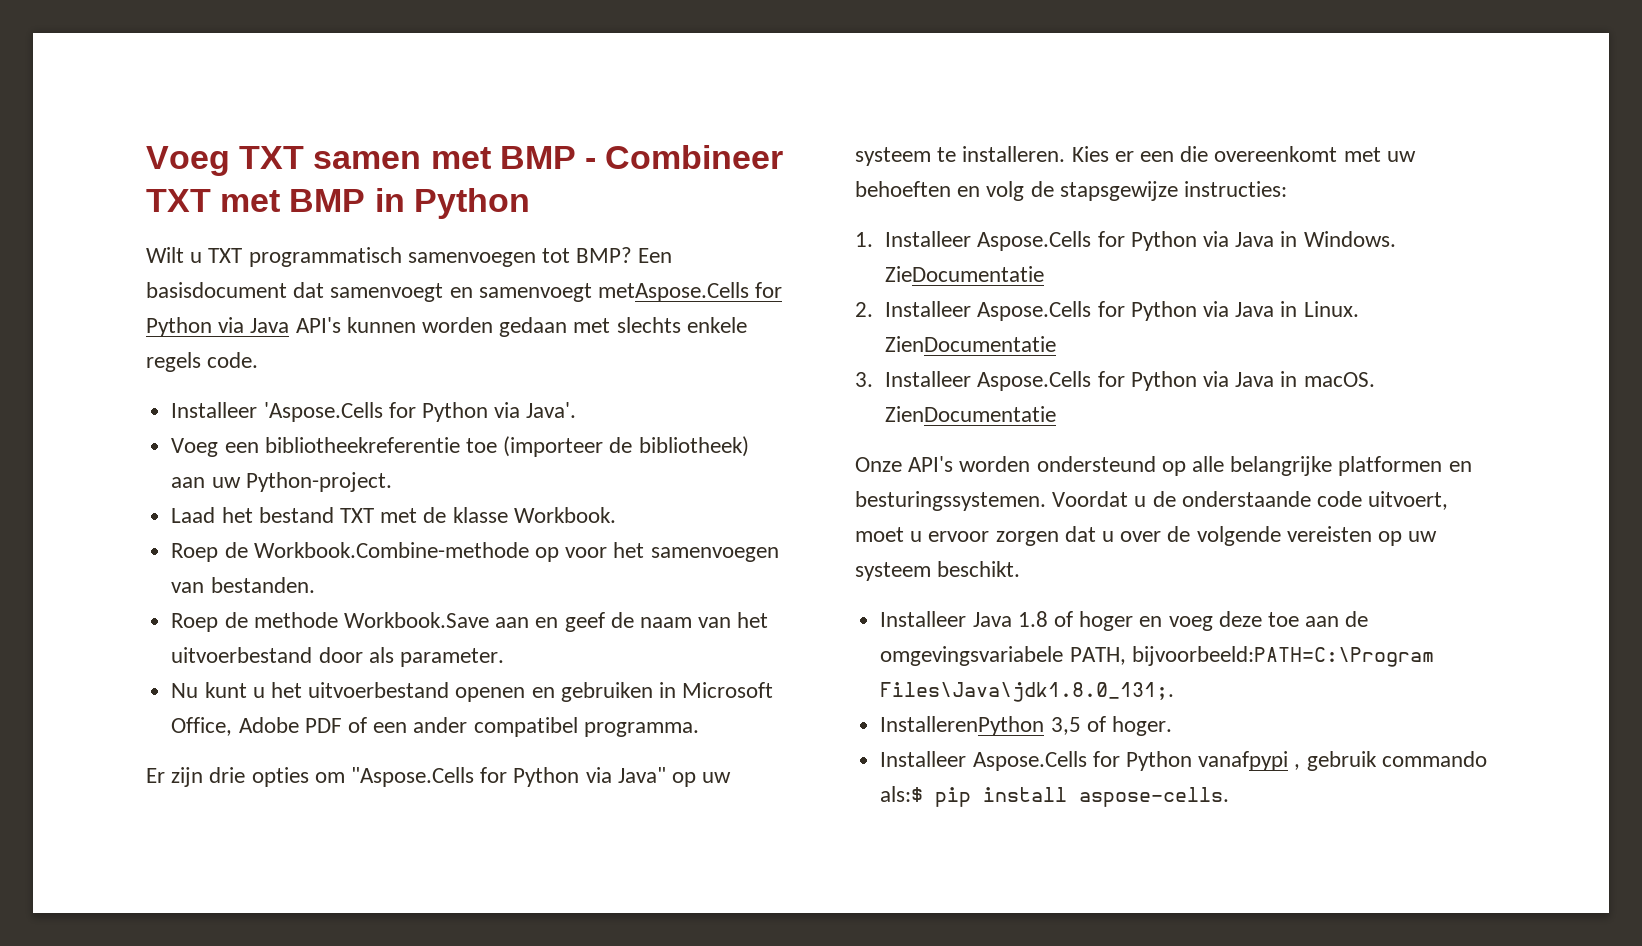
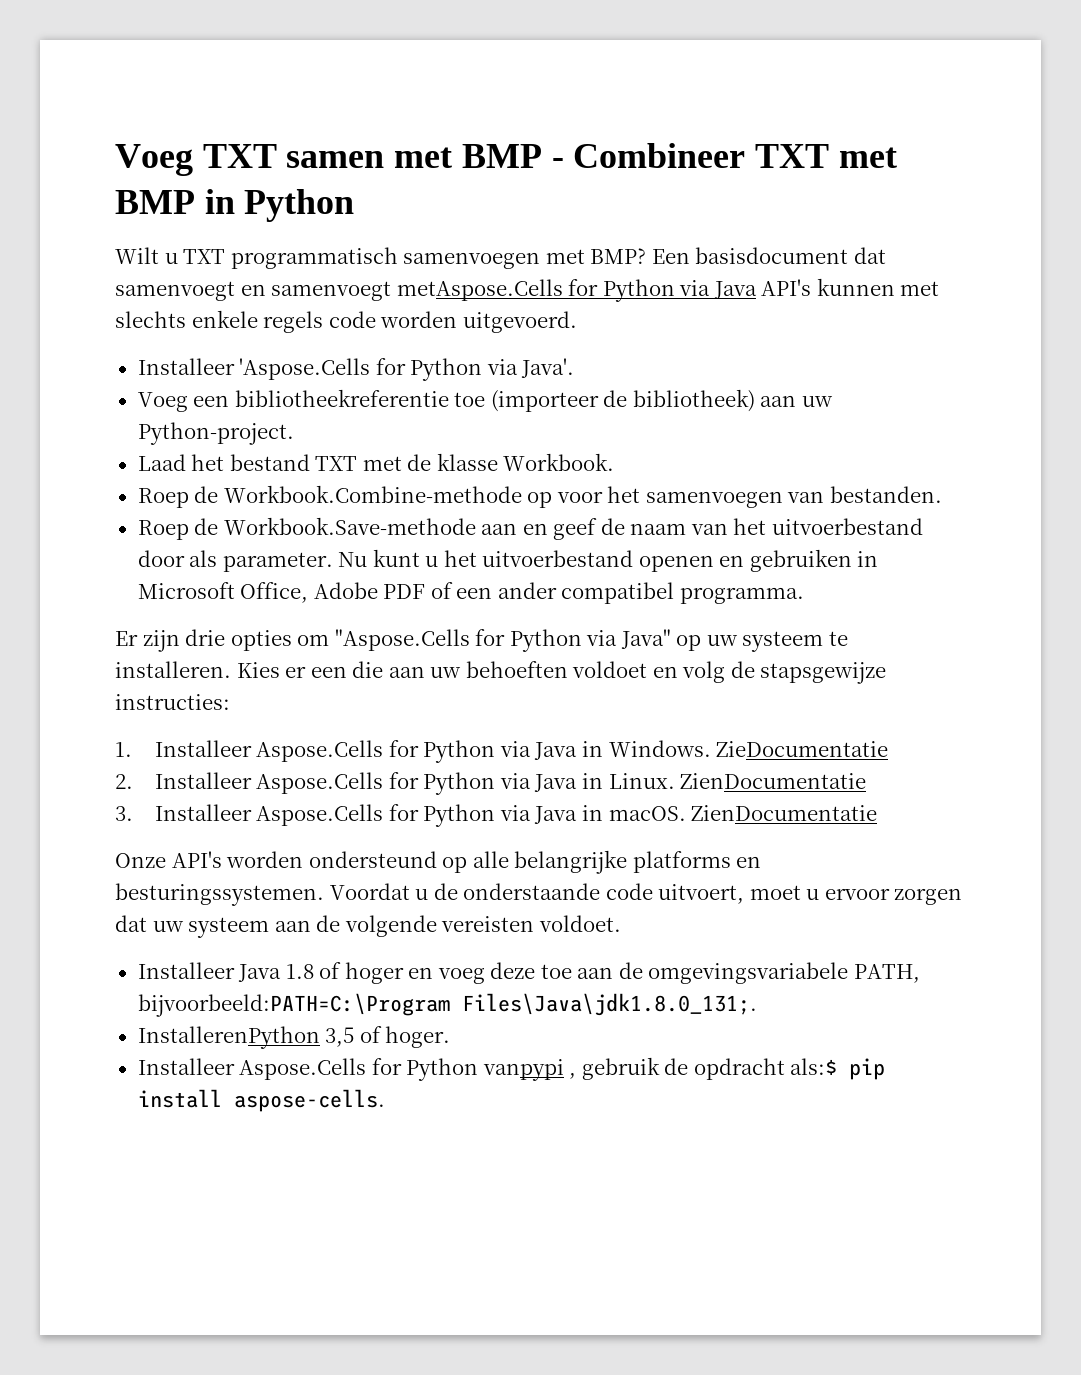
- Wilt u TXT programmatisch samenvoegen tot BMP?
+ Wilt u TXT programmatisch samenvoegen met BMP?
- Een basisdocument dat samenvoegt en samenvoegt metAspose.Cells for Python via Java API's kunnen worden gedaan met slechts enkele regels code.
+ Een basisdocument dat samenvoegt en samenvoegt metAspose.Cells for Python via Java API's kunnen met slechts enkele regels code worden uitgevoerd.
- Roep de methode Workbook.Save aan en geef de naam van het uitvoerbestand door als parameter.
- Nu kunt u het uitvoerbestand openen en gebruiken in Microsoft Office, Adobe PDF of een ander compatibel programma.
+ Roep de Workbook.Save-methode aan en geef de naam van het uitvoerbestand door als parameter. Nu kunt u het uitvoerbestand openen en gebruiken in Microsoft Office, Adobe PDF of een ander compatibel programma.
- Kies er een die overeenkomt met uw behoeften en volg de stapsgewijze instructies:
+ Kies er een die aan uw behoeften voldoet en volg de stapsgewijze instructies:
- Onze API's worden ondersteund op alle belangrijke platformen en besturingssystemen.
+ Onze API's worden ondersteund op alle belangrijke platforms en besturingssystemen.
- Voordat u de onderstaande code uitvoert, moet u ervoor zorgen dat u over de volgende vereisten op uw systeem beschikt.
+ Voordat u de onderstaande code uitvoert, moet u ervoor zorgen dat uw systeem aan de volgende vereisten voldoet.
- Installeer Aspose.Cells for Python vanafpypi , gebruik commando als:$ pip install aspose-cells.
+ Installeer Aspose.Cells for Python vanpypi , gebruik de opdracht als:$ pip install aspose-cells.

